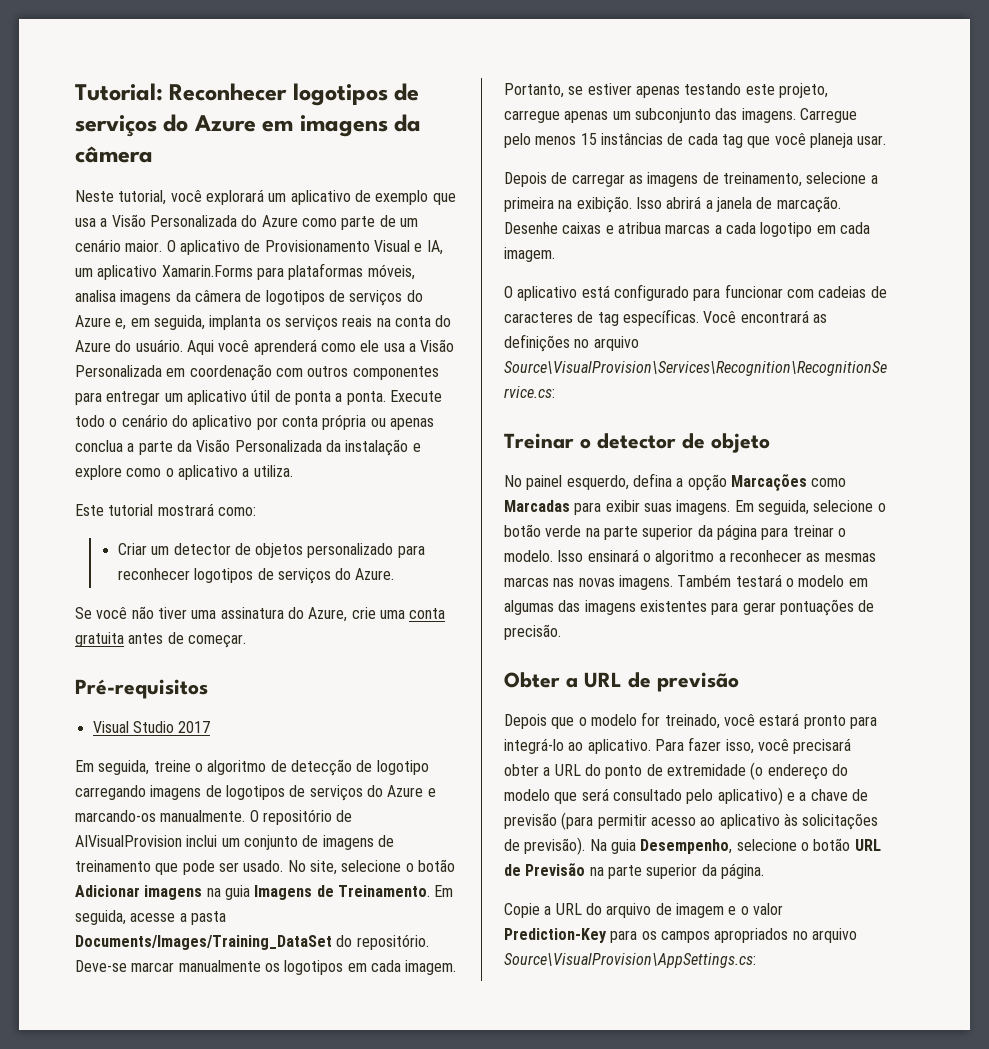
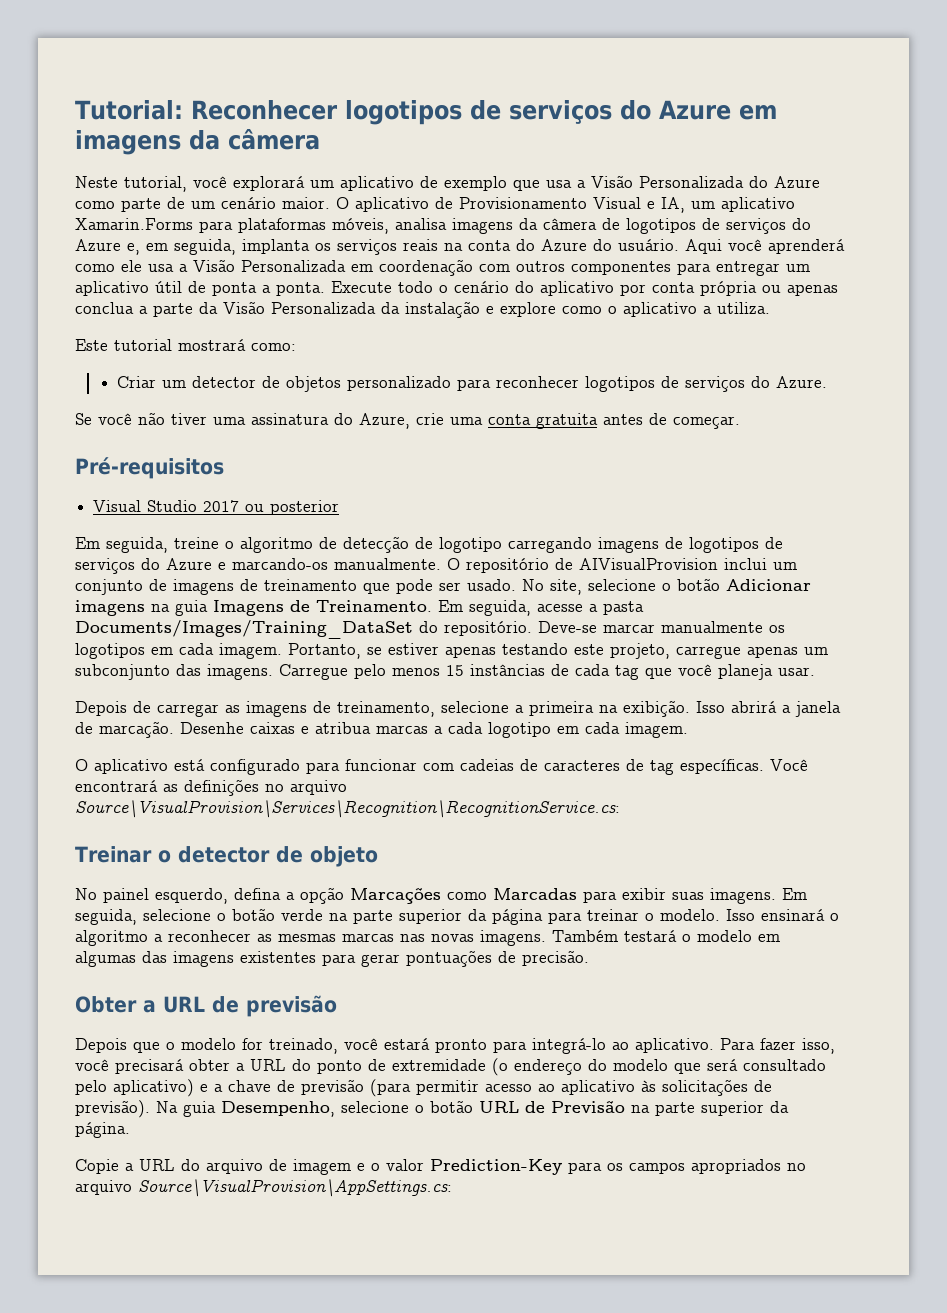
- Visual Studio 2017
+ Visual Studio 2017 ou posterior

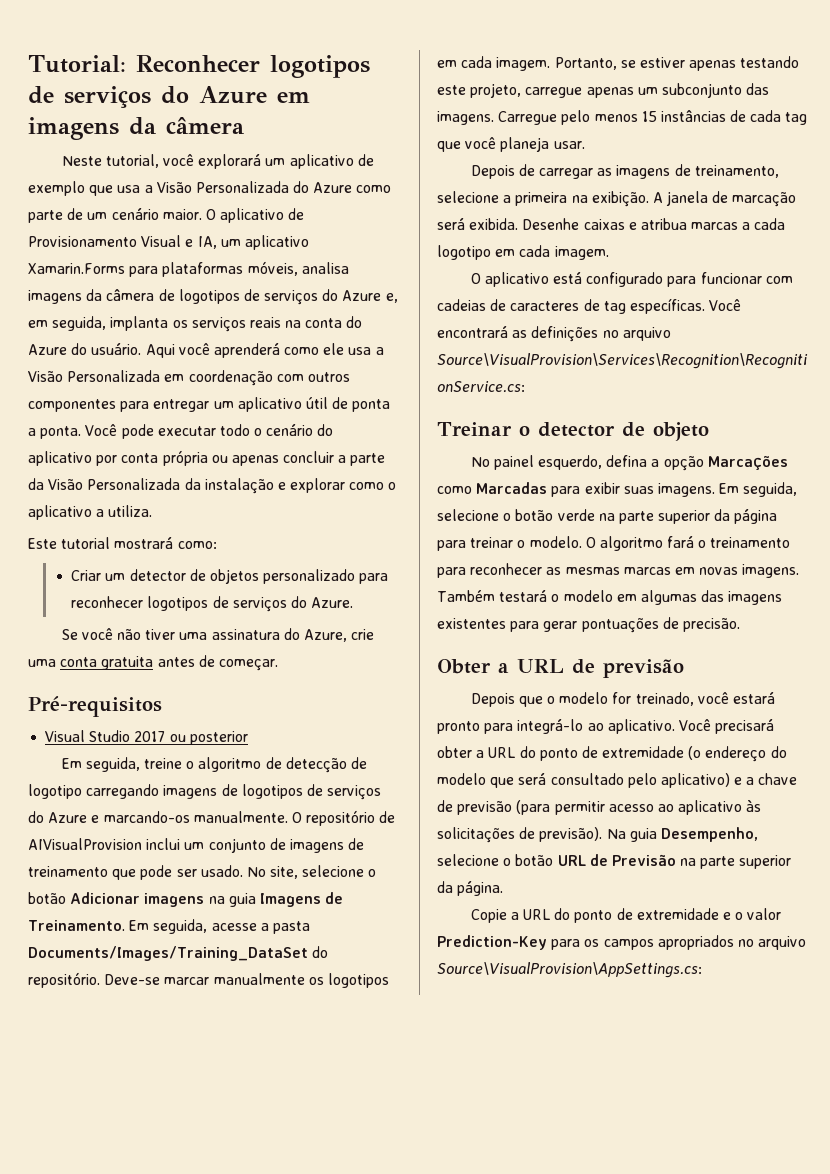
- Execute todo o cenário do aplicativo por conta própria ou apenas conclua a parte da Visão Personalizada da instalação e explore como o aplicativo a utiliza.
+ Você pode executar todo o cenário do aplicativo por conta própria ou apenas concluir a parte da Visão Personalizada da instalação e explorar como o aplicativo a utiliza.
- Isso abrirá a janela de marcação.
+ A janela de marcação será exibida.
- Isso ensinará o algoritmo a reconhecer as mesmas marcas nas novas imagens.
+ O algoritmo fará o treinamento para reconhecer as mesmas marcas em novas imagens.
- Para fazer isso, você precisará obter a URL do ponto de extremidade (o endereço do modelo que será consultado pelo aplicativo) e a chave de previsão (para permitir acesso ao aplicativo às solicitações de previsão).
+ Você precisará obter a URL do ponto de extremidade (o endereço do modelo que será consultado pelo aplicativo) e a chave de previsão (para permitir acesso ao aplicativo às solicitações de previsão).
- Copie a URL do arquivo de imagem e o valor Prediction-Key para os campos apropriados no arquivo Source\VisualProvision\AppSettings.cs:
+ Copie a URL do ponto de extremidade e o valor Prediction-Key para os campos apropriados no arquivo Source\VisualProvision\AppSettings.cs:

